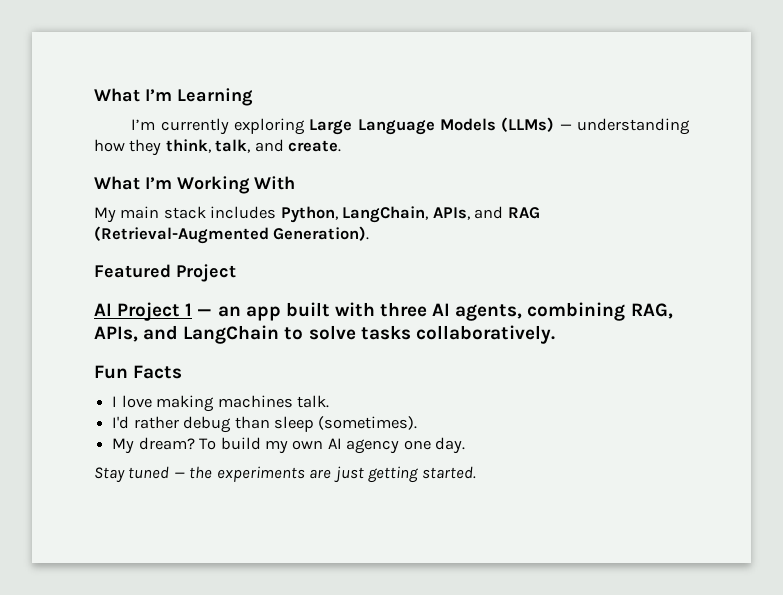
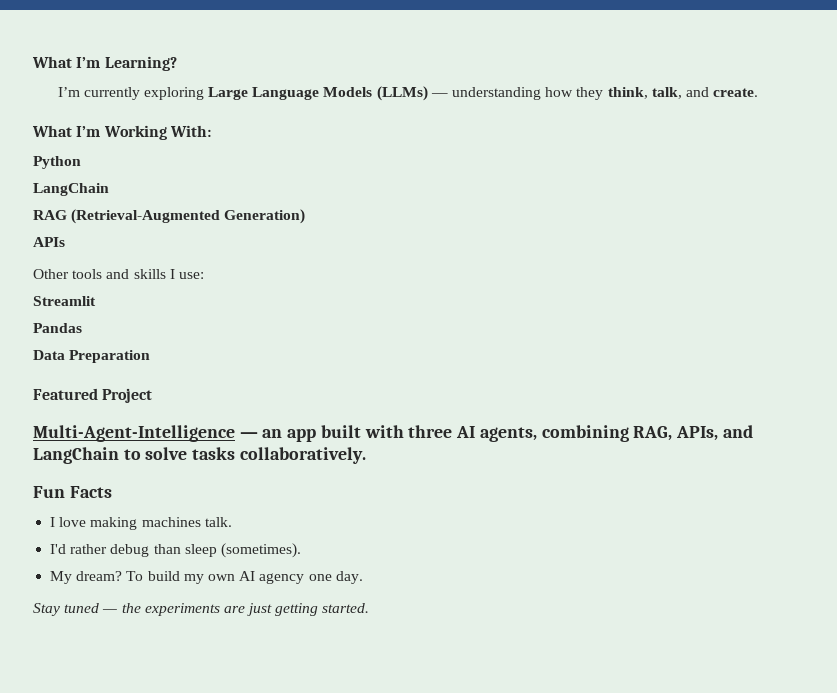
- What I’m Learning
+ What I’m Learning?
- What I’m Working With
- My main stack includes Python, LangChain, APIs, and RAG (Retrieval-Augmented Generation).
+ What I’m Working With:
+ Python
+ LangChain
+ RAG (Retrieval-Augmented Generation)
+ APIs
+ Other tools and skills I use:
+ Streamlit
+ Pandas
+ Data Preparation
- AI Project 1 — an app built with three AI agents, combining RAG, APIs, and LangChain to solve tasks collaboratively.
+ Multi-Agent-Intelligence — an app built with three AI agents, combining RAG, APIs, and LangChain to solve tasks collaboratively.

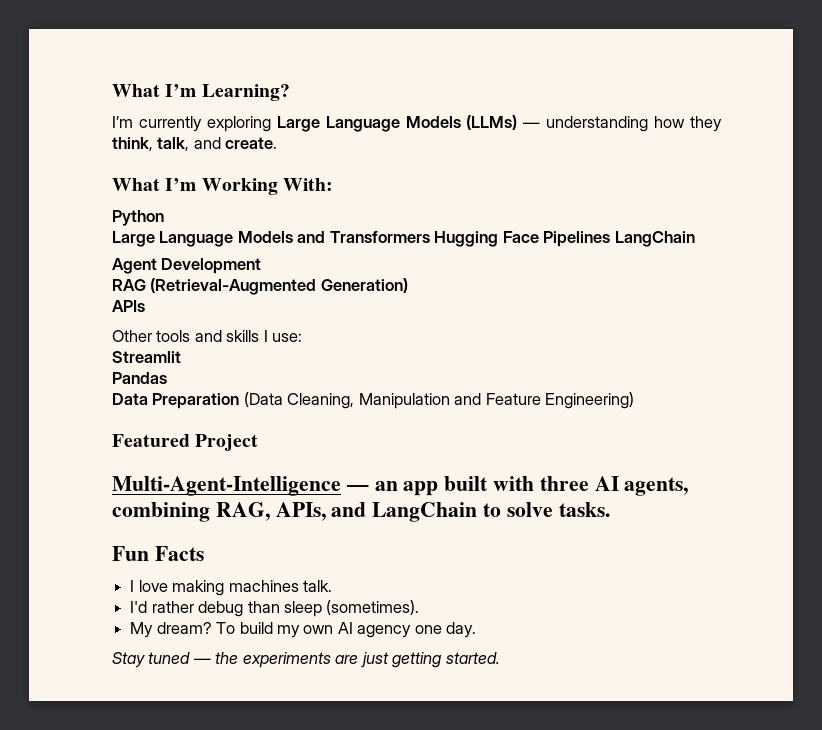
  Python
- LangChain
+ Large Language Models and Transformers Hugging Face Pipelines LangChain
+ Agent Development
- Data Preparation
+ Data Preparation (Data Cleaning, Manipulation and Feature Engineering)
- Multi-Agent-Intelligence — an app built with three AI agents, combining RAG, APIs, and LangChain to solve tasks collaboratively.
+ Multi-Agent-Intelligence — an app built with three AI agents, combining RAG, APIs, and LangChain to solve tasks.

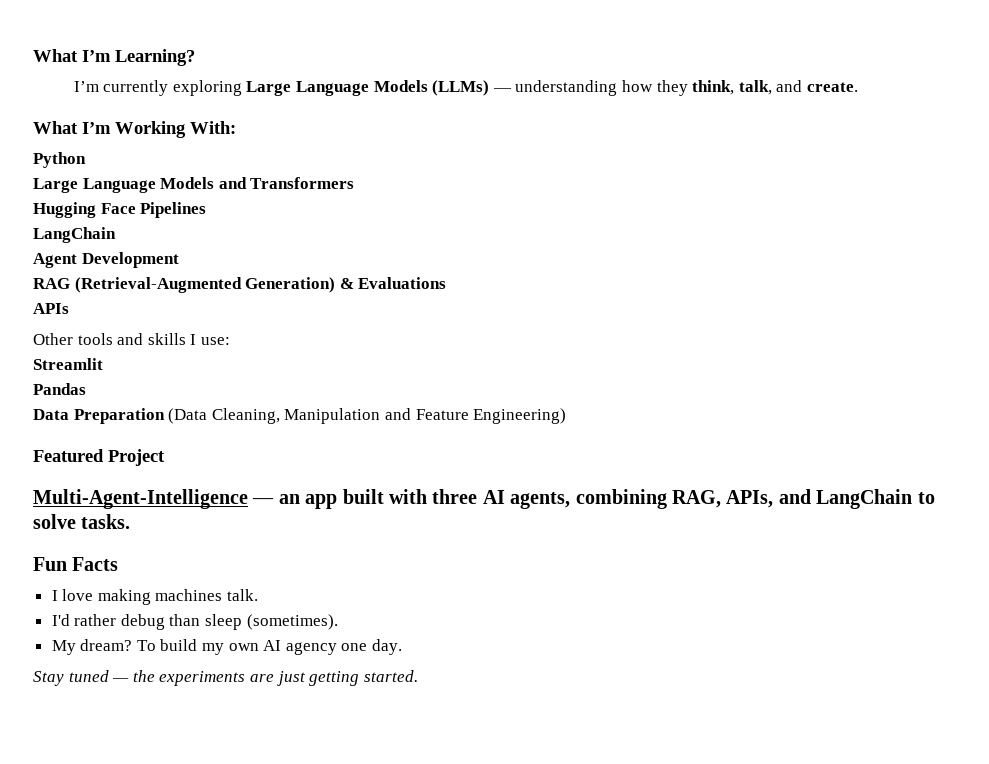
- Large Language Models and Transformers Hugging Face Pipelines LangChain
+ Large Language Models and Transformers
+ Hugging Face Pipelines
+ LangChain
- RAG (Retrieval-Augmented Generation)
+ RAG (Retrieval-Augmented Generation) & Evaluations

